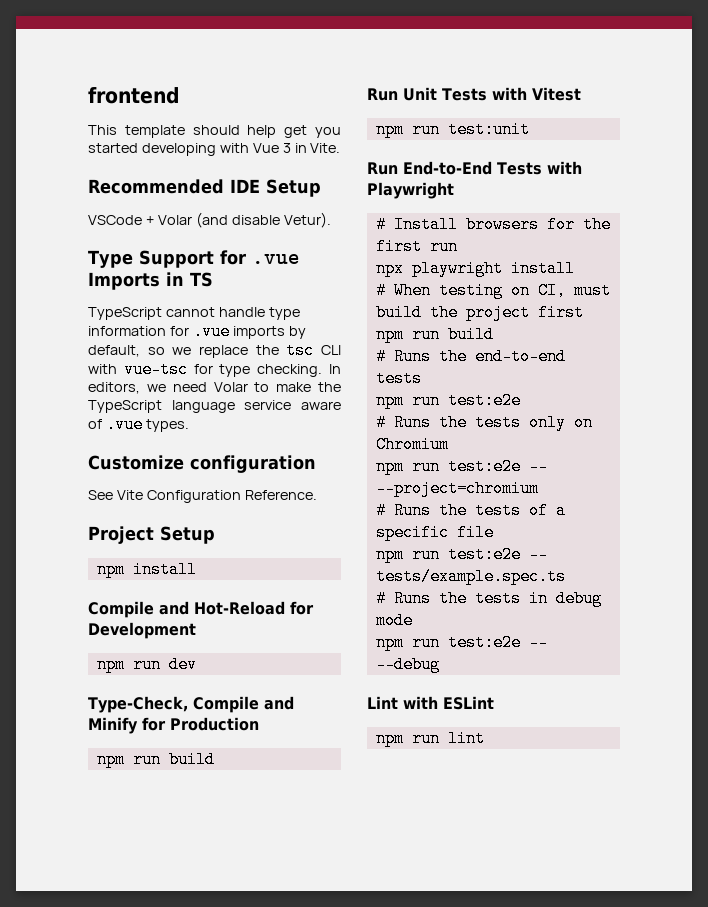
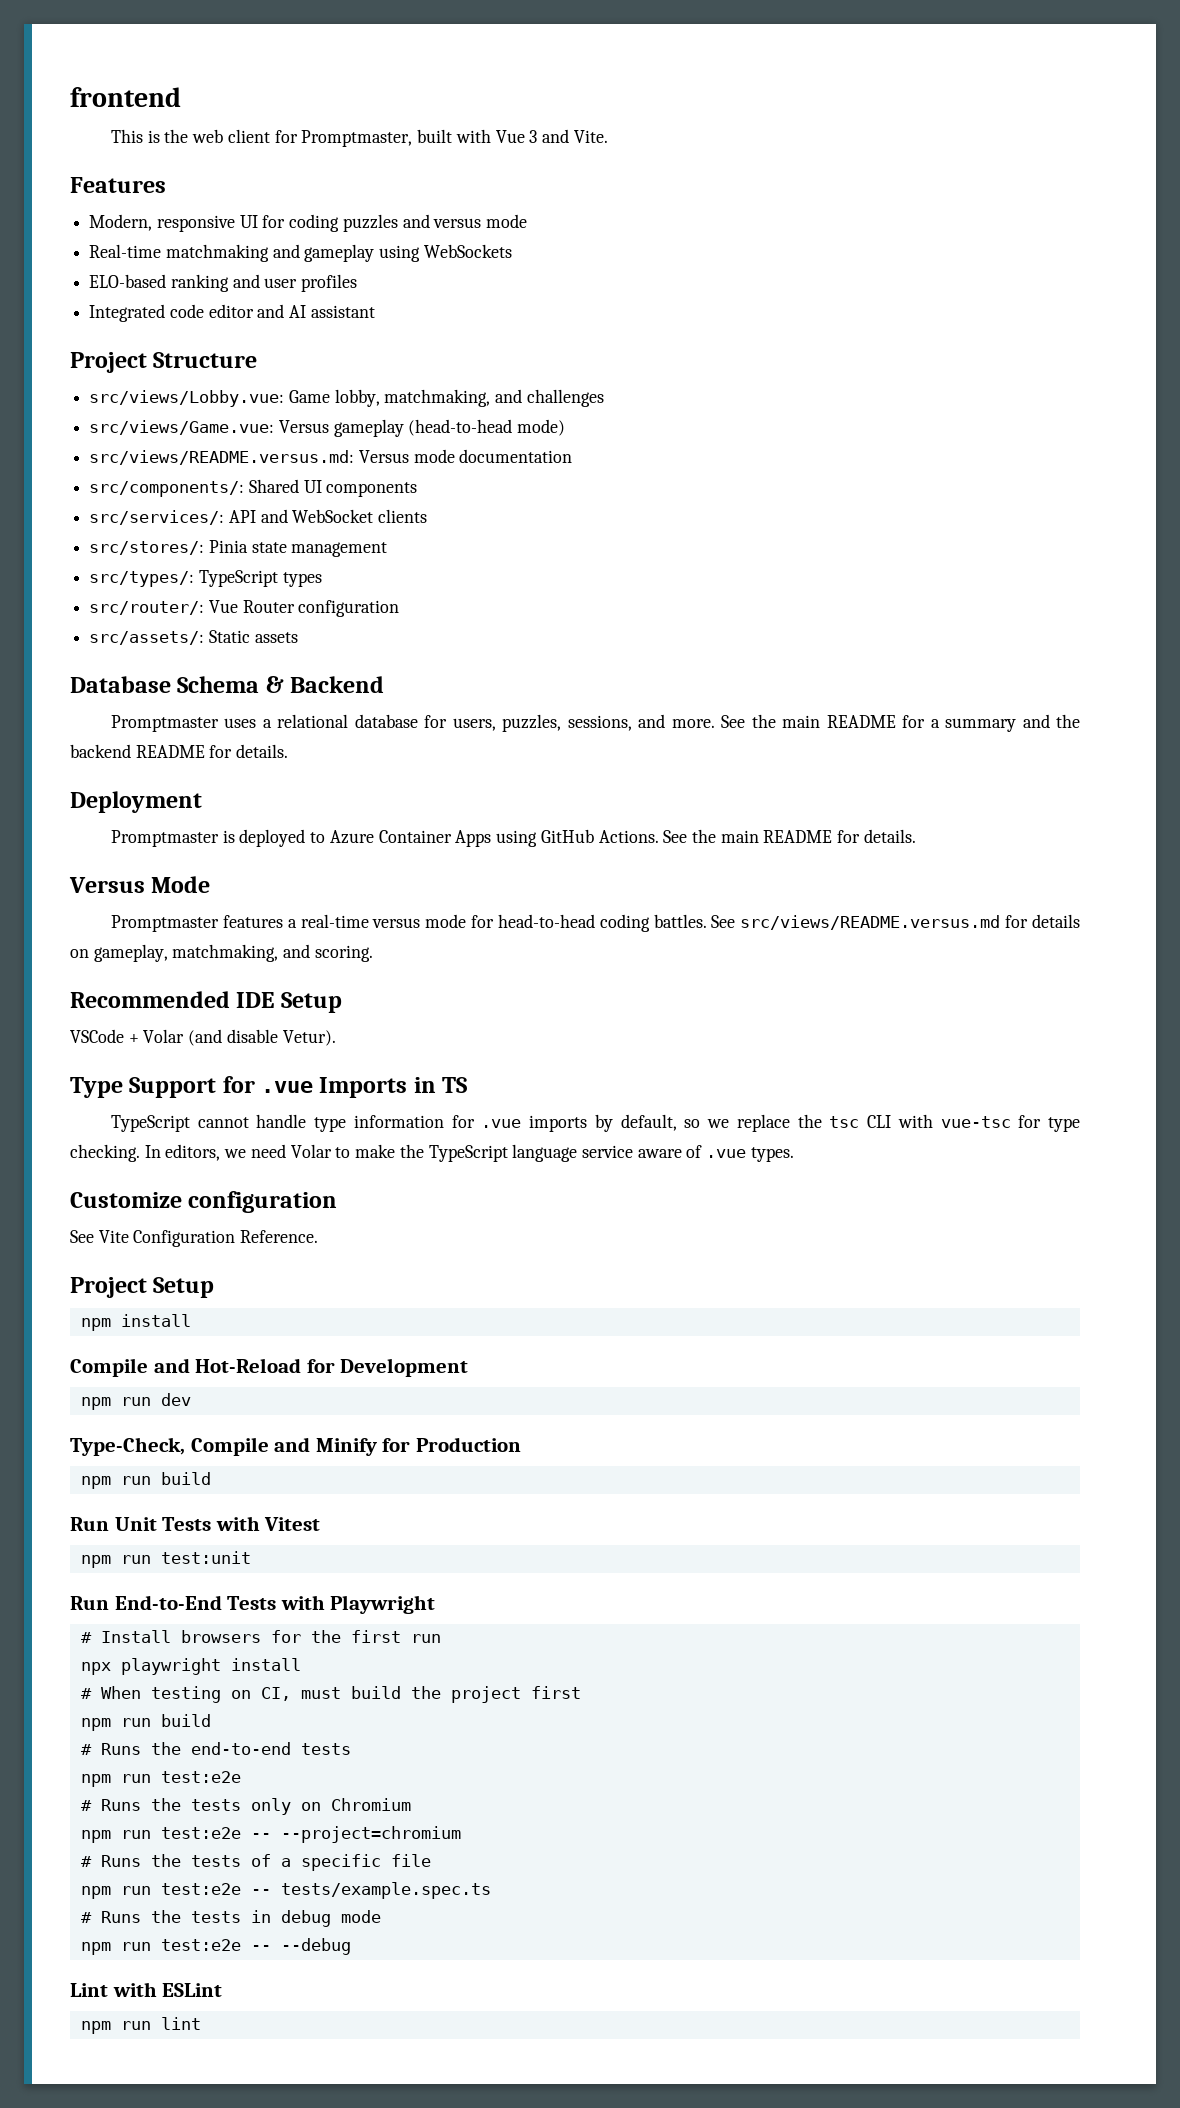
- This template should help get you started developing with Vue 3 in Vite.
+ This is the web client for Promptmaster, built with Vue 3 and Vite.
+ Features
+ Modern, responsive UI for coding puzzles and versus mode
+ Real-time matchmaking and gameplay using WebSockets
+ ELO-based ranking and user profiles
+ Integrated code editor and AI assistant
+ Project Structure
+ src/views/Lobby.vue: Game lobby, matchmaking, and challenges
+ src/views/Game.vue: Versus gameplay (head-to-head mode)
+ src/views/README.versus.md: Versus mode documentation
+ src/components/: Shared UI components
+ src/services/: API and WebSocket clients
+ src/stores/: Pinia state management
+ src/types/: TypeScript types
+ src/router/: Vue Router configuration
+ src/assets/: Static assets
+ Database Schema & Backend
+ Promptmaster uses a relational database for users, puzzles, sessions, and more. See the main README for a summary and the backend README for details.
+ Deployment
+ Promptmaster is deployed to Azure Container Apps using GitHub Actions. See the main README for details.
+ Versus Mode
+ Promptmaster features a real-time versus mode for head-to-head coding battles. See src/views/README.versus.md for details on gameplay, matchmaking, and scoring.

